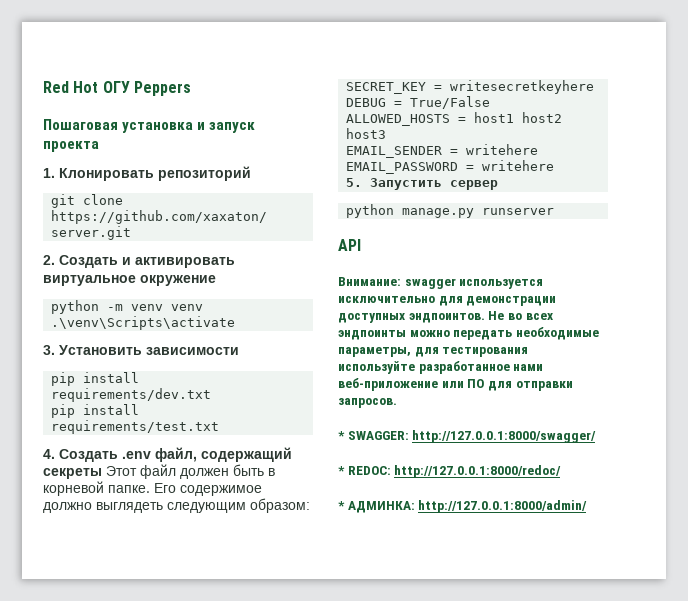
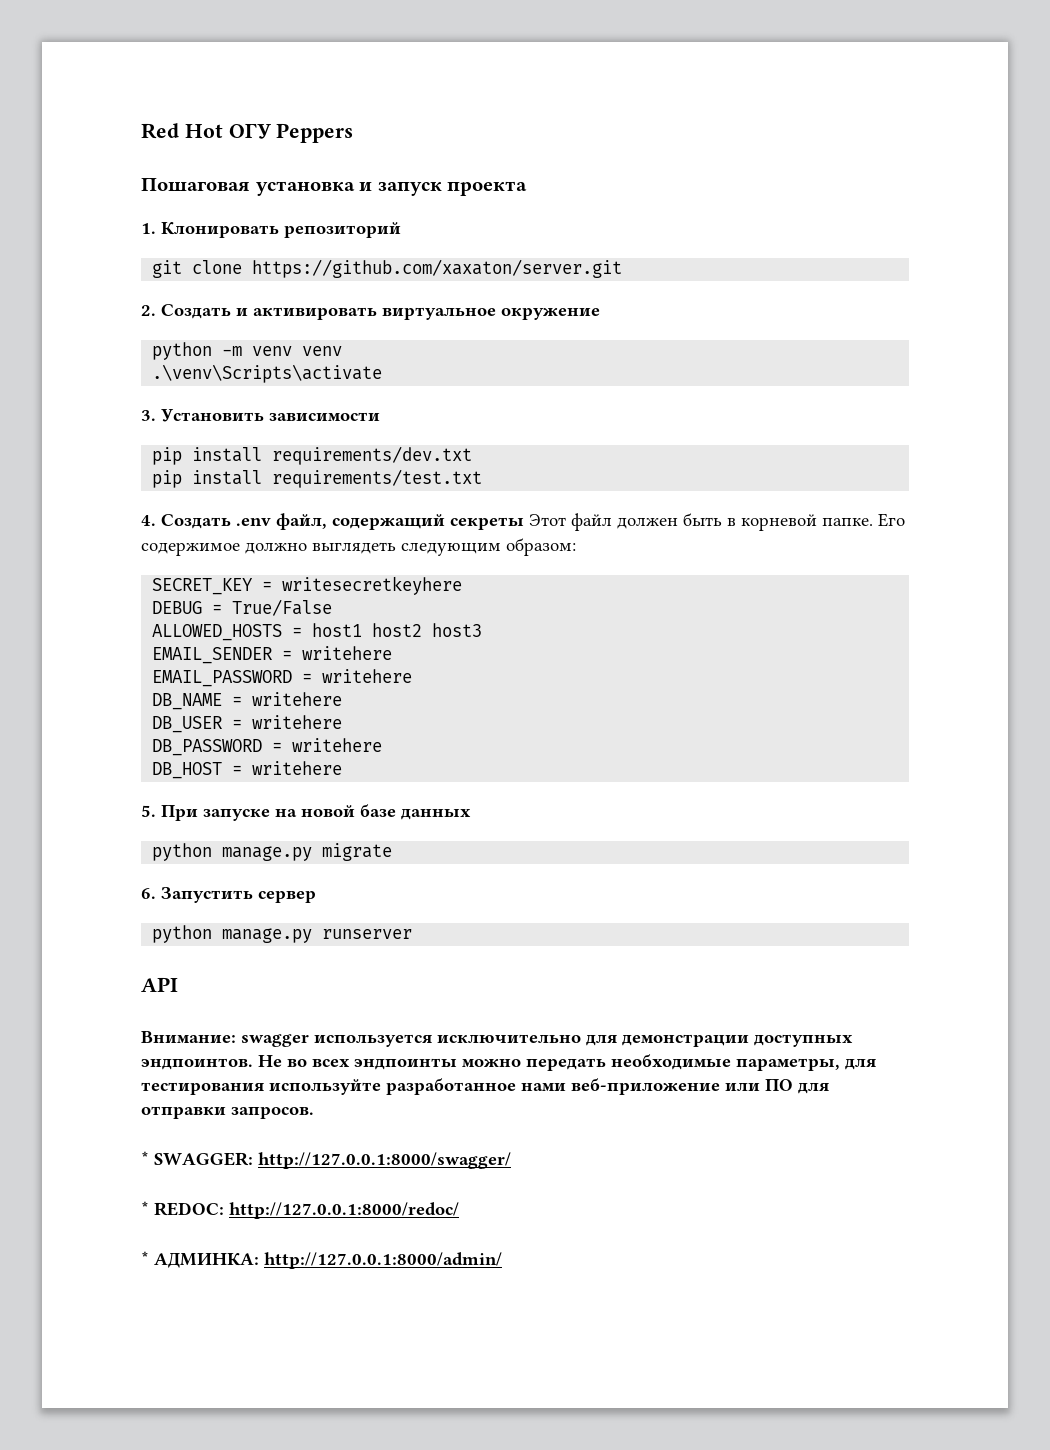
- 5. Запустить сервер
+ DB_NAME = writehere
+ DB_USER = writehere
+ DB_PASSWORD = writehere
+ DB_HOST = writehere
+ 5. При запуске на новой базе данных
+ python manage.py migrate
+ 6. Запустить сервер

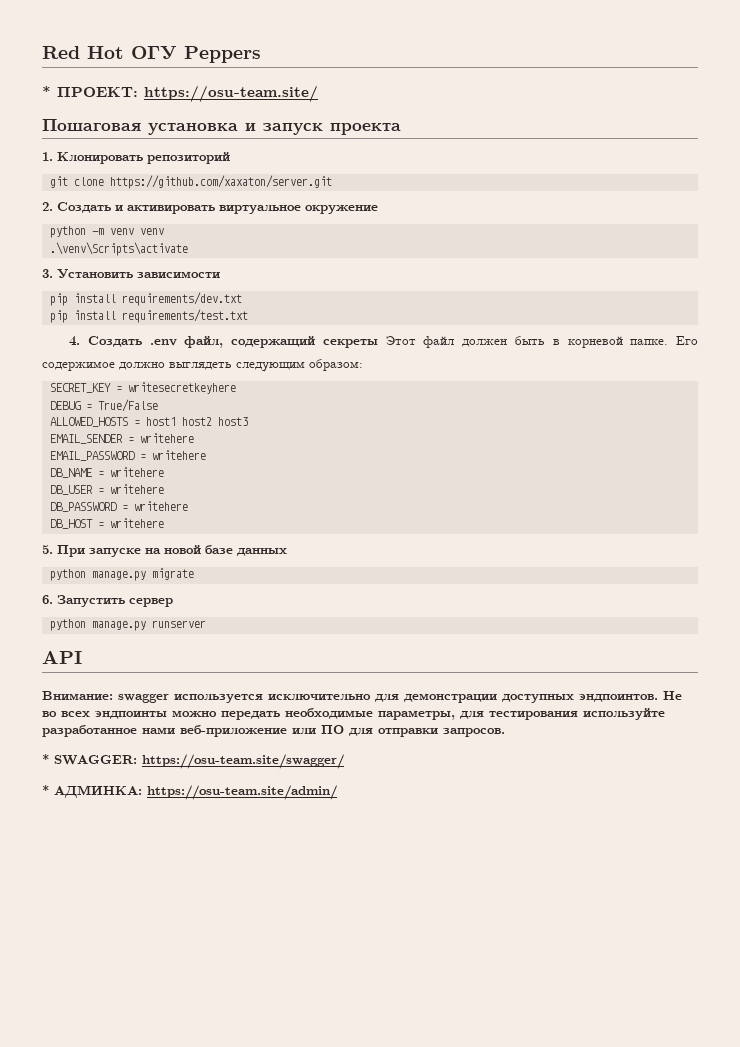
+ * ПРОЕКТ: https://osu-team.site/
- * SWAGGER: http://127.0.0.1:8000/swagger/
- * REDOC: http://127.0.0.1:8000/redoc/
+ * SWAGGER: https://osu-team.site/swagger/
- * АДМИНКА: http://127.0.0.1:8000/admin/
+ * АДМИНКА: https://osu-team.site/admin/

